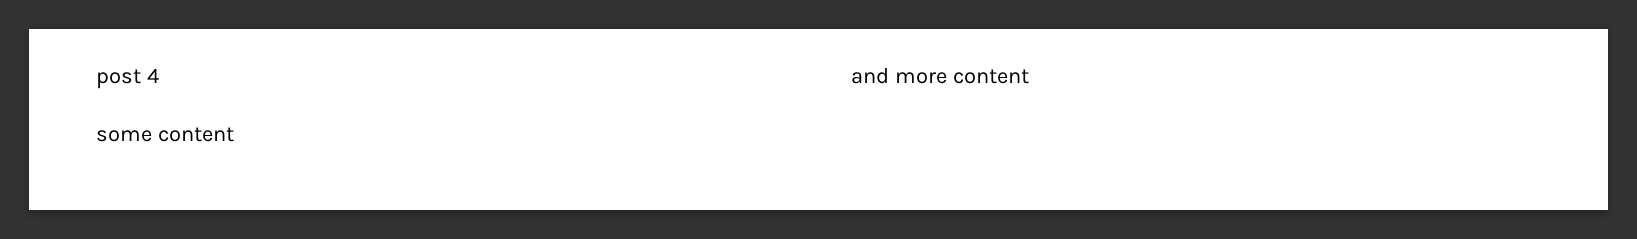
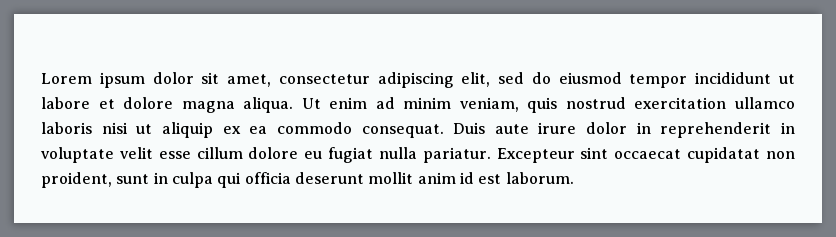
- post 4
- some content
- and more content
+ Lorem ipsum dolor sit amet, consectetur adipiscing elit, sed do eiusmod tempor incididunt ut labore et dolore magna aliqua. Ut enim ad minim veniam, quis nostrud exercitation ullamco laboris nisi ut aliquip ex ea commodo consequat. Duis aute irure dolor in reprehenderit in voluptate velit esse cillum dolore eu fugiat nulla pariatur. Excepteur sint occaecat cupidatat non proident, sunt in culpa qui officia deserunt mollit anim id est laborum.

